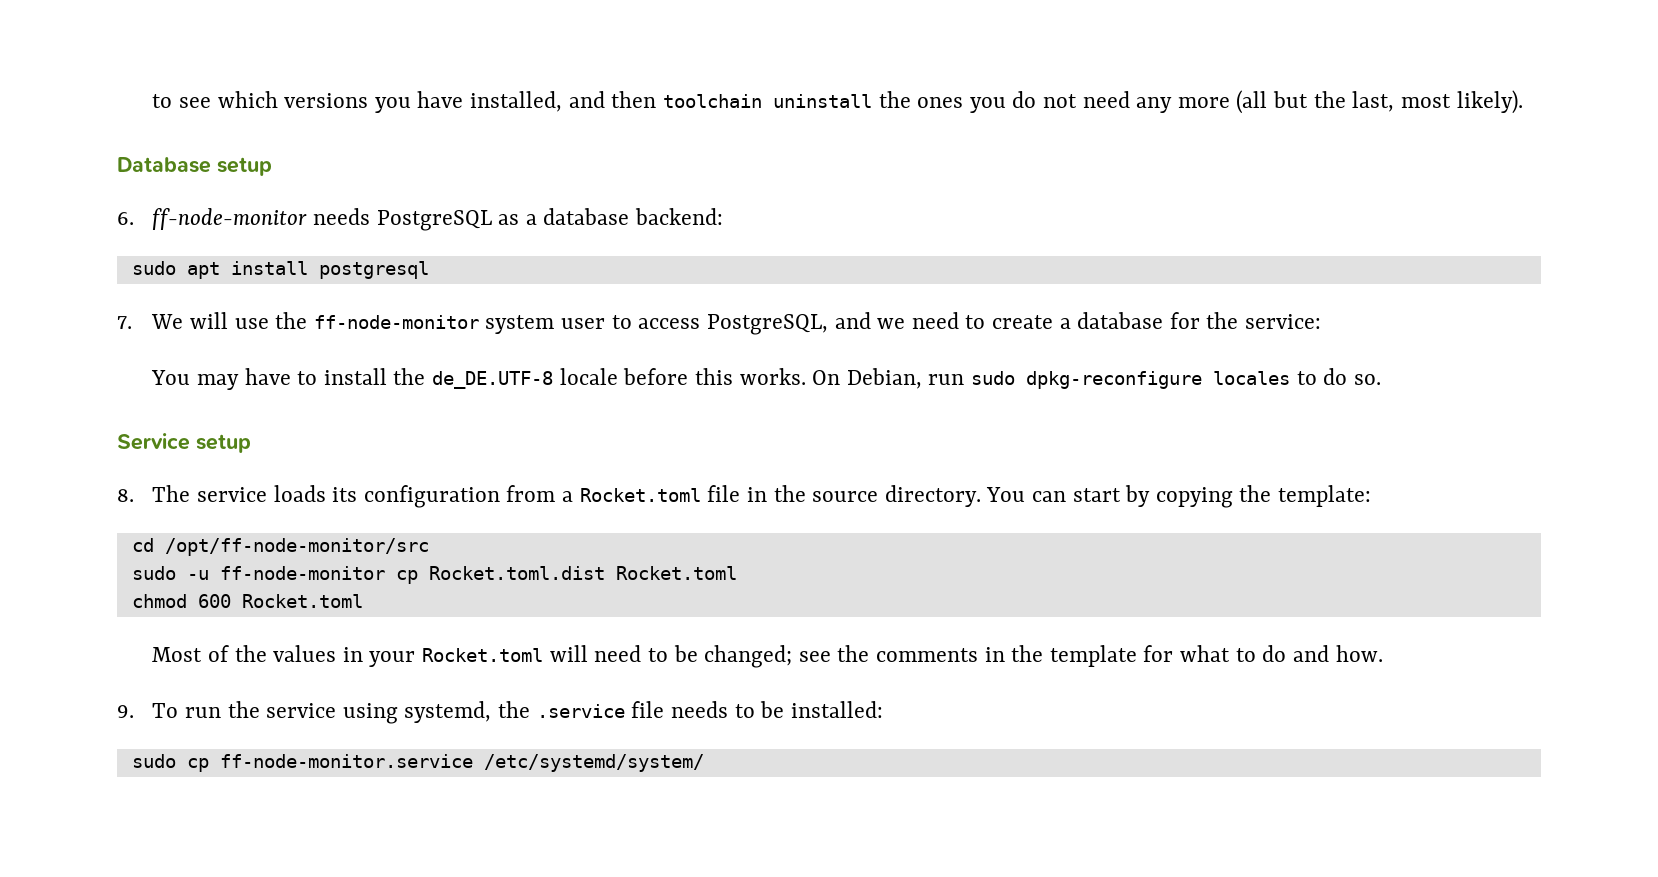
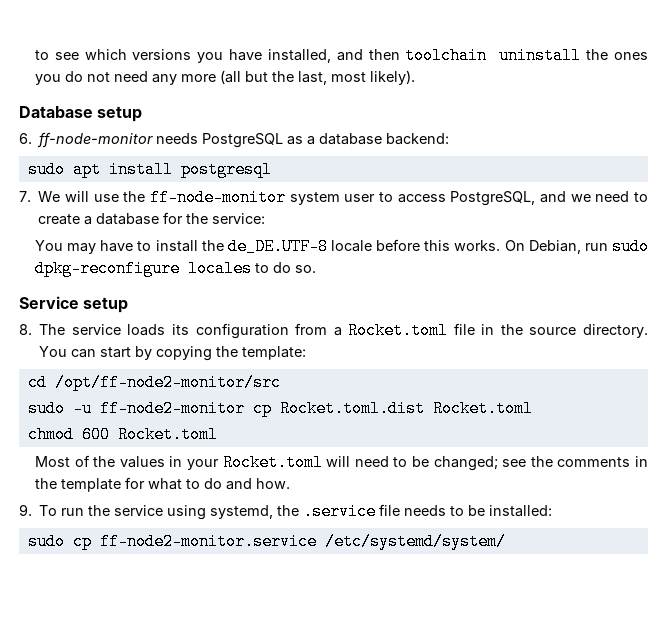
- cd /opt/ff-node-monitor/src
+ cd /opt/ff-node2-monitor/src
- sudo -u ff-node-monitor cp Rocket.toml.dist Rocket.toml
+ sudo -u ff-node2-monitor cp Rocket.toml.dist Rocket.toml
- sudo cp ff-node-monitor.service /etc/systemd/system/
+ sudo cp ff-node2-monitor.service /etc/systemd/system/

